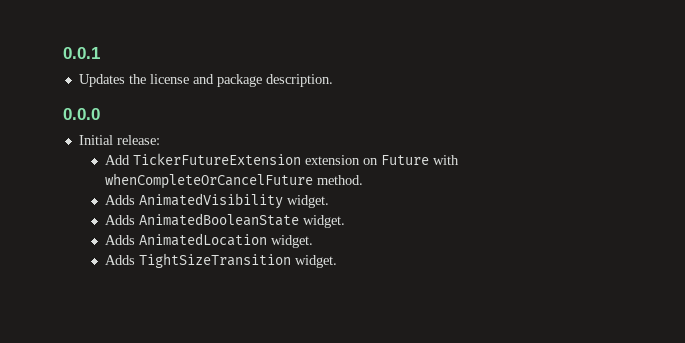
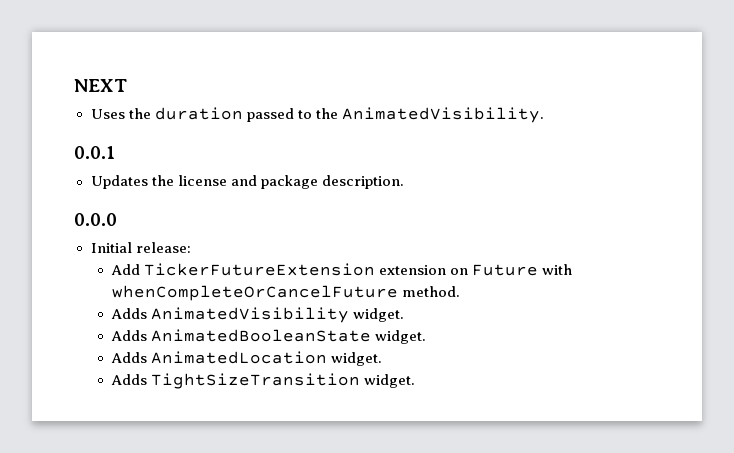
+ NEXT
+ Uses the duration passed to the AnimatedVisibility.

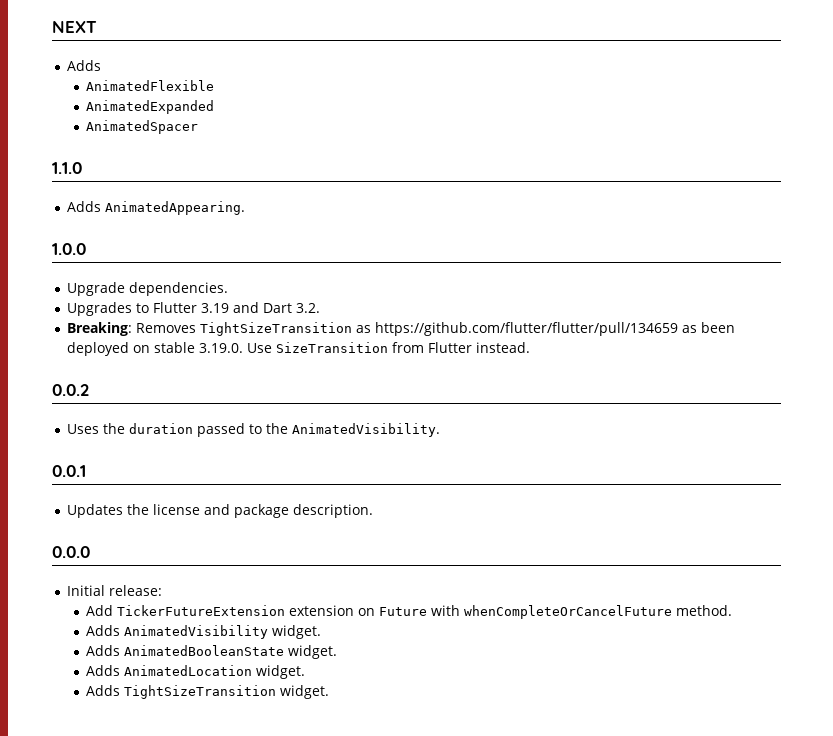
  NEXT
+ Adds
+ AnimatedFlexible
+ AnimatedExpanded
+ AnimatedSpacer
+ 1.1.0
+ Adds AnimatedAppearing.
+ 1.0.0
+ Upgrade dependencies.
+ Upgrades to Flutter 3.19 and Dart 3.2.
+ Breaking: Removes TightSizeTransition as https://github.com/flutter/flutter/pull/134659 as been deployed on stable 3.19.0. Use SizeTransition from Flutter instead.
+ 0.0.2

